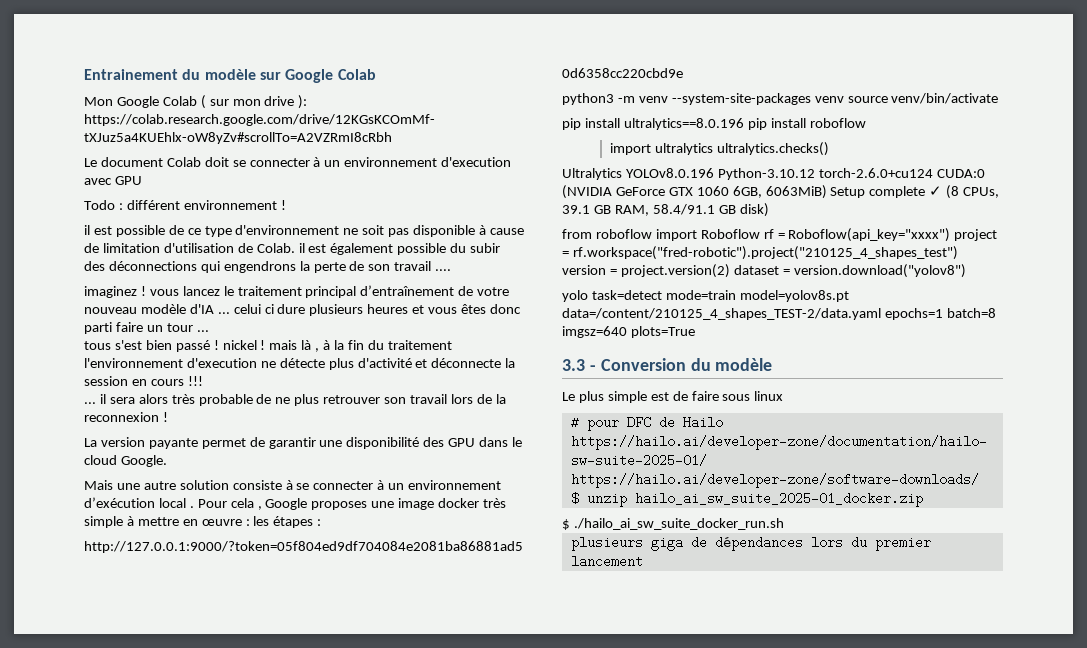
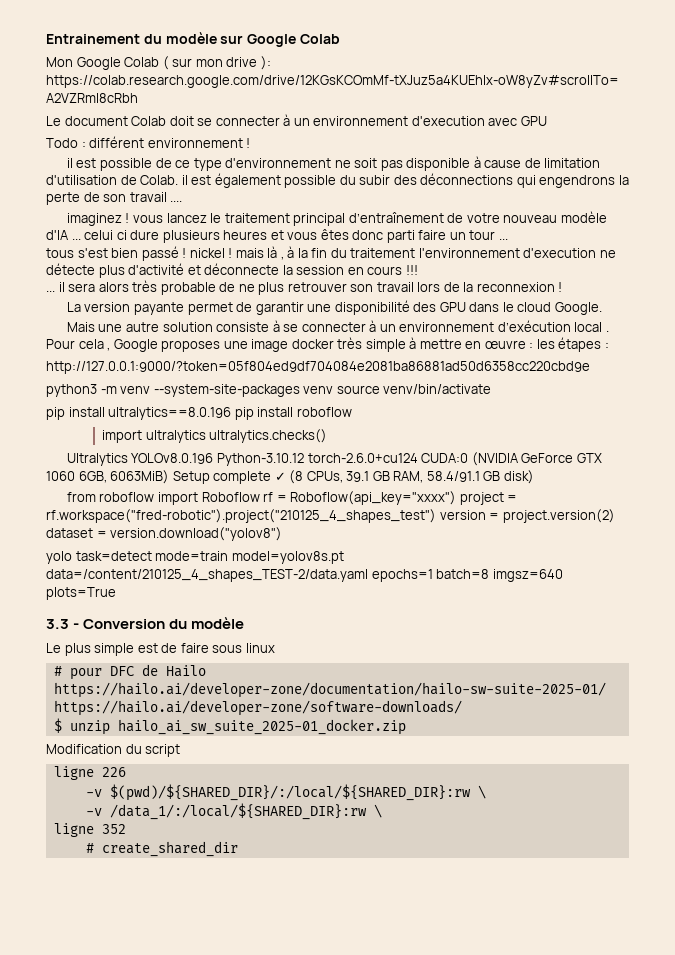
- $ ./hailo_ai_sw_suite_docker_run.sh
- plusieurs giga de dépendances lors du premier lancement
+ Modification du script
+ ligne 226
+ -v $(pwd)/${SHARED_DIR}/:/local/${SHARED_DIR}:rw \
+ -v /data_1/:/local/${SHARED_DIR}:rw \
+ ligne 352
+ # create_shared_dir

